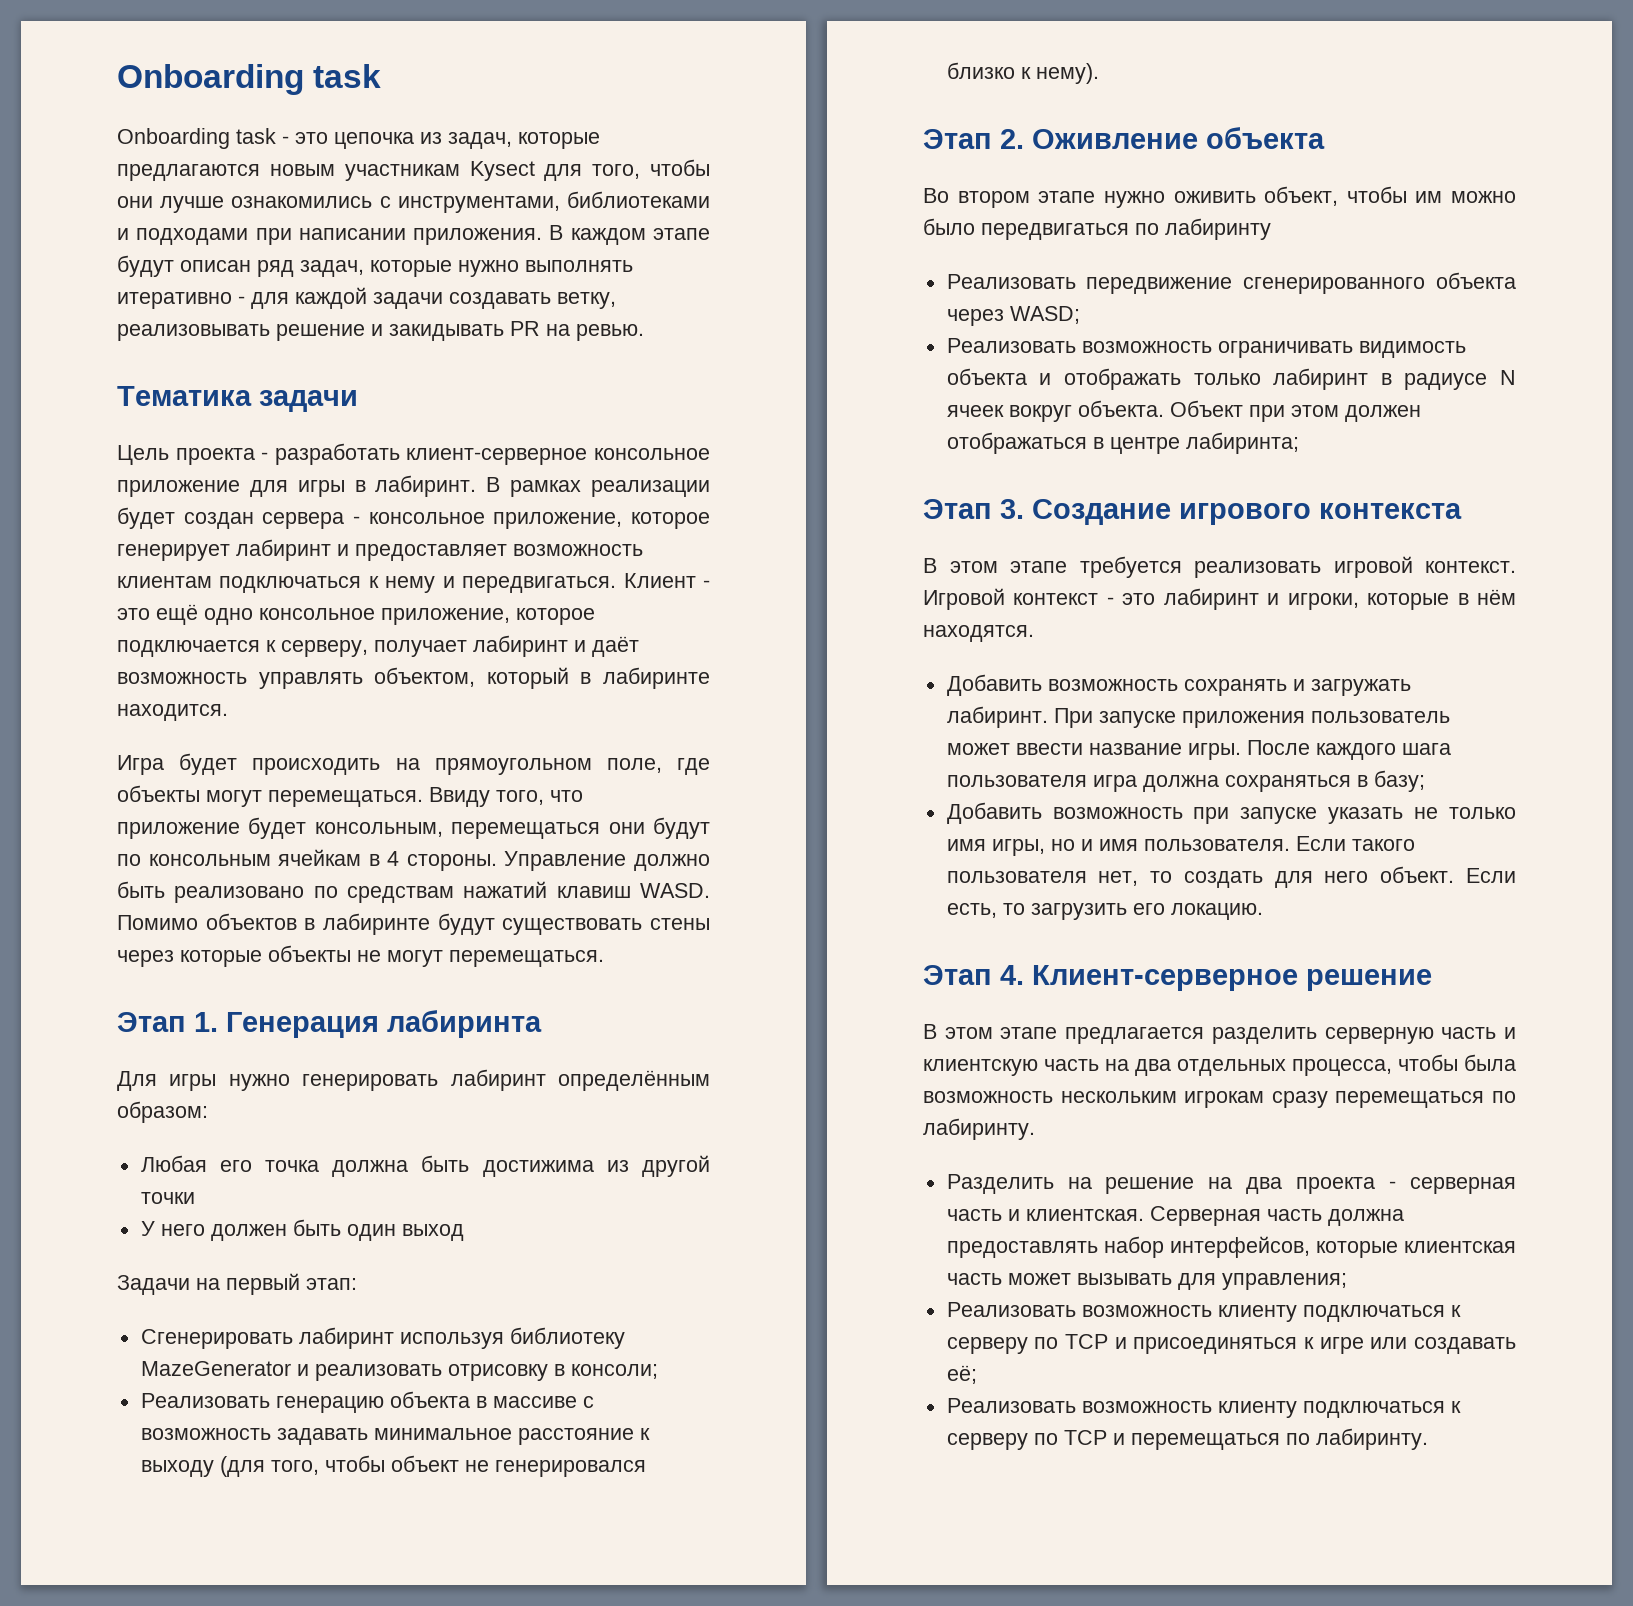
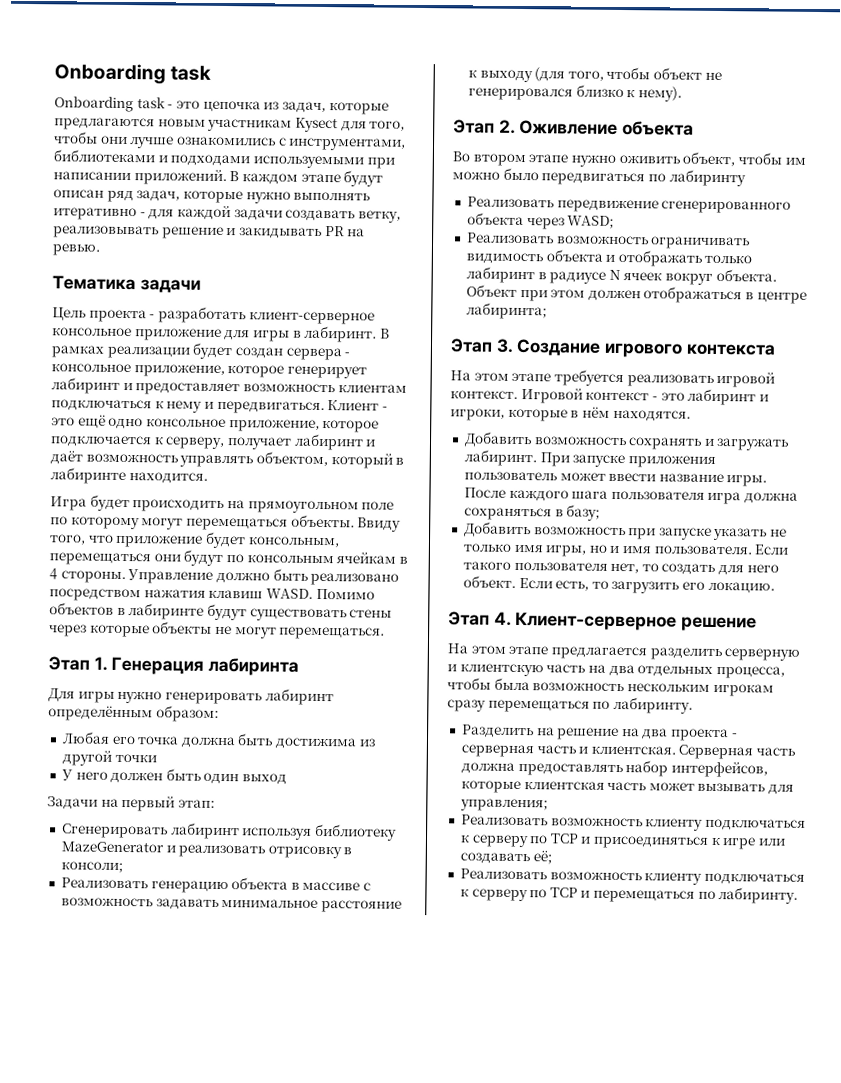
- Onboarding task - это цепочка из задач, которые предлагаются новым участникам Kysect для того, чтобы они лучше ознакомились с инструментами, библиотеками и подходами при написании приложения.
+ Onboarding task - это цепочка из задач, которые предлагаются новым участникам Kysect для того, чтобы они лучше ознакомились с инструментами, библиотеками и подходами используемыми при написании приложений.
- Игра будет происходить на прямоугольном поле, где объекты могут перемещаться.
+ Игра будет происходить на прямоугольном поле по которому могут перемещаться объекты.
- Управление должно быть реализовано по средствам нажатий клавиш WASD.
+ Управление должно быть реализовано посредством нажатия клавиш WASD.
- В этом этапе требуется реализовать игровой контекст.
+ На этом этапе требуется реализовать игровой контекст.
- В этом этапе предлагается разделить серверную часть и клиентскую часть на два отдельных процесса, чтобы была возможность нескольким игрокам сразу перемещаться по лабиринту.
+ На этом этапе предлагается разделить серверную и клиентскую часть на два отдельных процесса, чтобы была возможность нескольким игрокам сразу перемещаться по лабиринту.

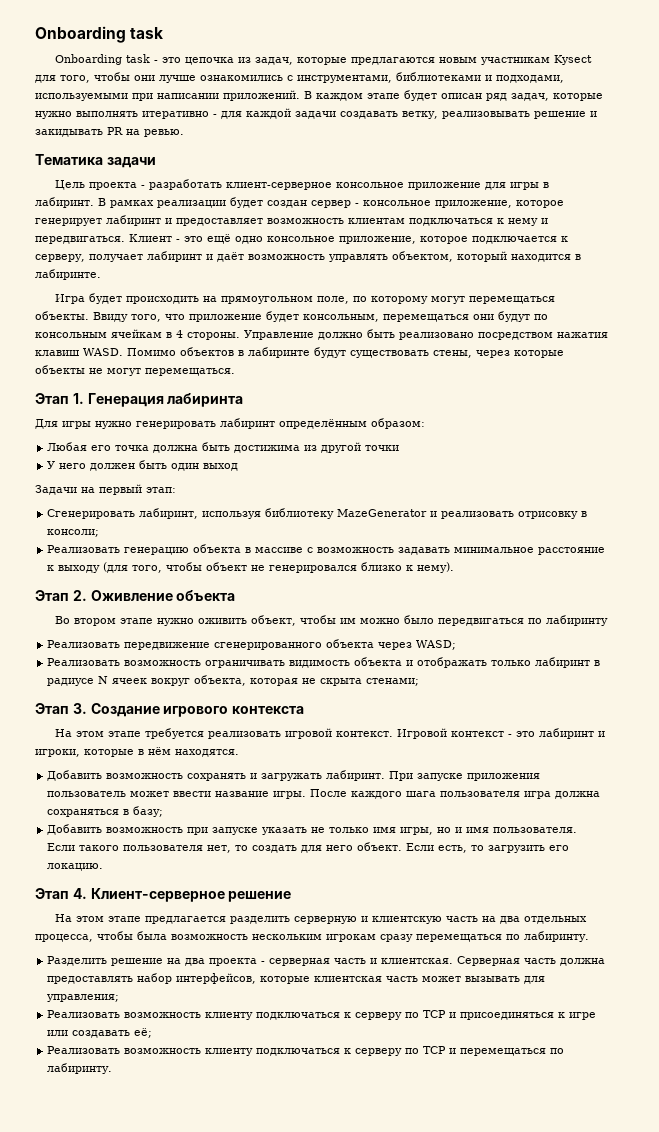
- Onboarding task - это цепочка из задач, которые предлагаются новым участникам Kysect для того, чтобы они лучше ознакомились с инструментами, библиотеками и подходами используемыми при написании приложений.
+ Onboarding task - это цепочка из задач, которые предлагаются новым участникам Kysect для того, чтобы они лучше ознакомились с инструментами, библиотеками и подходами, используемыми при написании приложений.
- В каждом этапе будут описан ряд задач, которые нужно выполнять итеративно - для каждой задачи создавать ветку, реализовывать решение и закидывать PR на ревью.
+ В каждом этапе будет описан ряд задач, которые нужно выполнять итеративно - для каждой задачи создавать ветку, реализовывать решение и закидывать PR на ревью.
- В рамках реализации будет создан сервера - консольное приложение, которое генерирует лабиринт и предоставляет возможность клиентам подключаться к нему и передвигаться.
+ В рамках реализации будет создан сервер - консольное приложение, которое генерирует лабиринт и предоставляет возможность клиентам подключаться к нему и передвигаться.
- Клиент - это ещё одно консольное приложение, которое подключается к серверу, получает лабиринт и даёт возможность управлять объектом, который в лабиринте находится.
+ Клиент - это ещё одно консольное приложение, которое подключается к серверу, получает лабиринт и даёт возможность управлять объектом, который находится в лабиринте.
- Игра будет происходить на прямоугольном поле по которому могут перемещаться объекты.
+ Игра будет происходить на прямоугольном поле, по которому могут перемещаться объекты.
- Помимо объектов в лабиринте будут существовать стены через которые объекты не могут перемещаться.
+ Помимо объектов в лабиринте будут существовать стены, через которые объекты не могут перемещаться.
- Сгенерировать лабиринт используя библиотеку MazeGenerator и реализовать отрисовку в консоли;
+ Сгенерировать лабиринт, используя библиотеку MazeGenerator и реализовать отрисовку в консоли;
- Реализовать возможность ограничивать видимость объекта и отображать только лабиринт в радиусе N ячеек вокруг объекта. Объект при этом должен отображаться в центре лабиринта;
+ Реализовать возможность ограничивать видимость объекта и отображать только лабиринт в радиусе N ячеек вокруг объекта, которая не скрыта стенами;
- Разделить на решение на два проекта - серверная часть и клиентская.
+ Разделить решение на два проекта - серверная часть и клиентская.

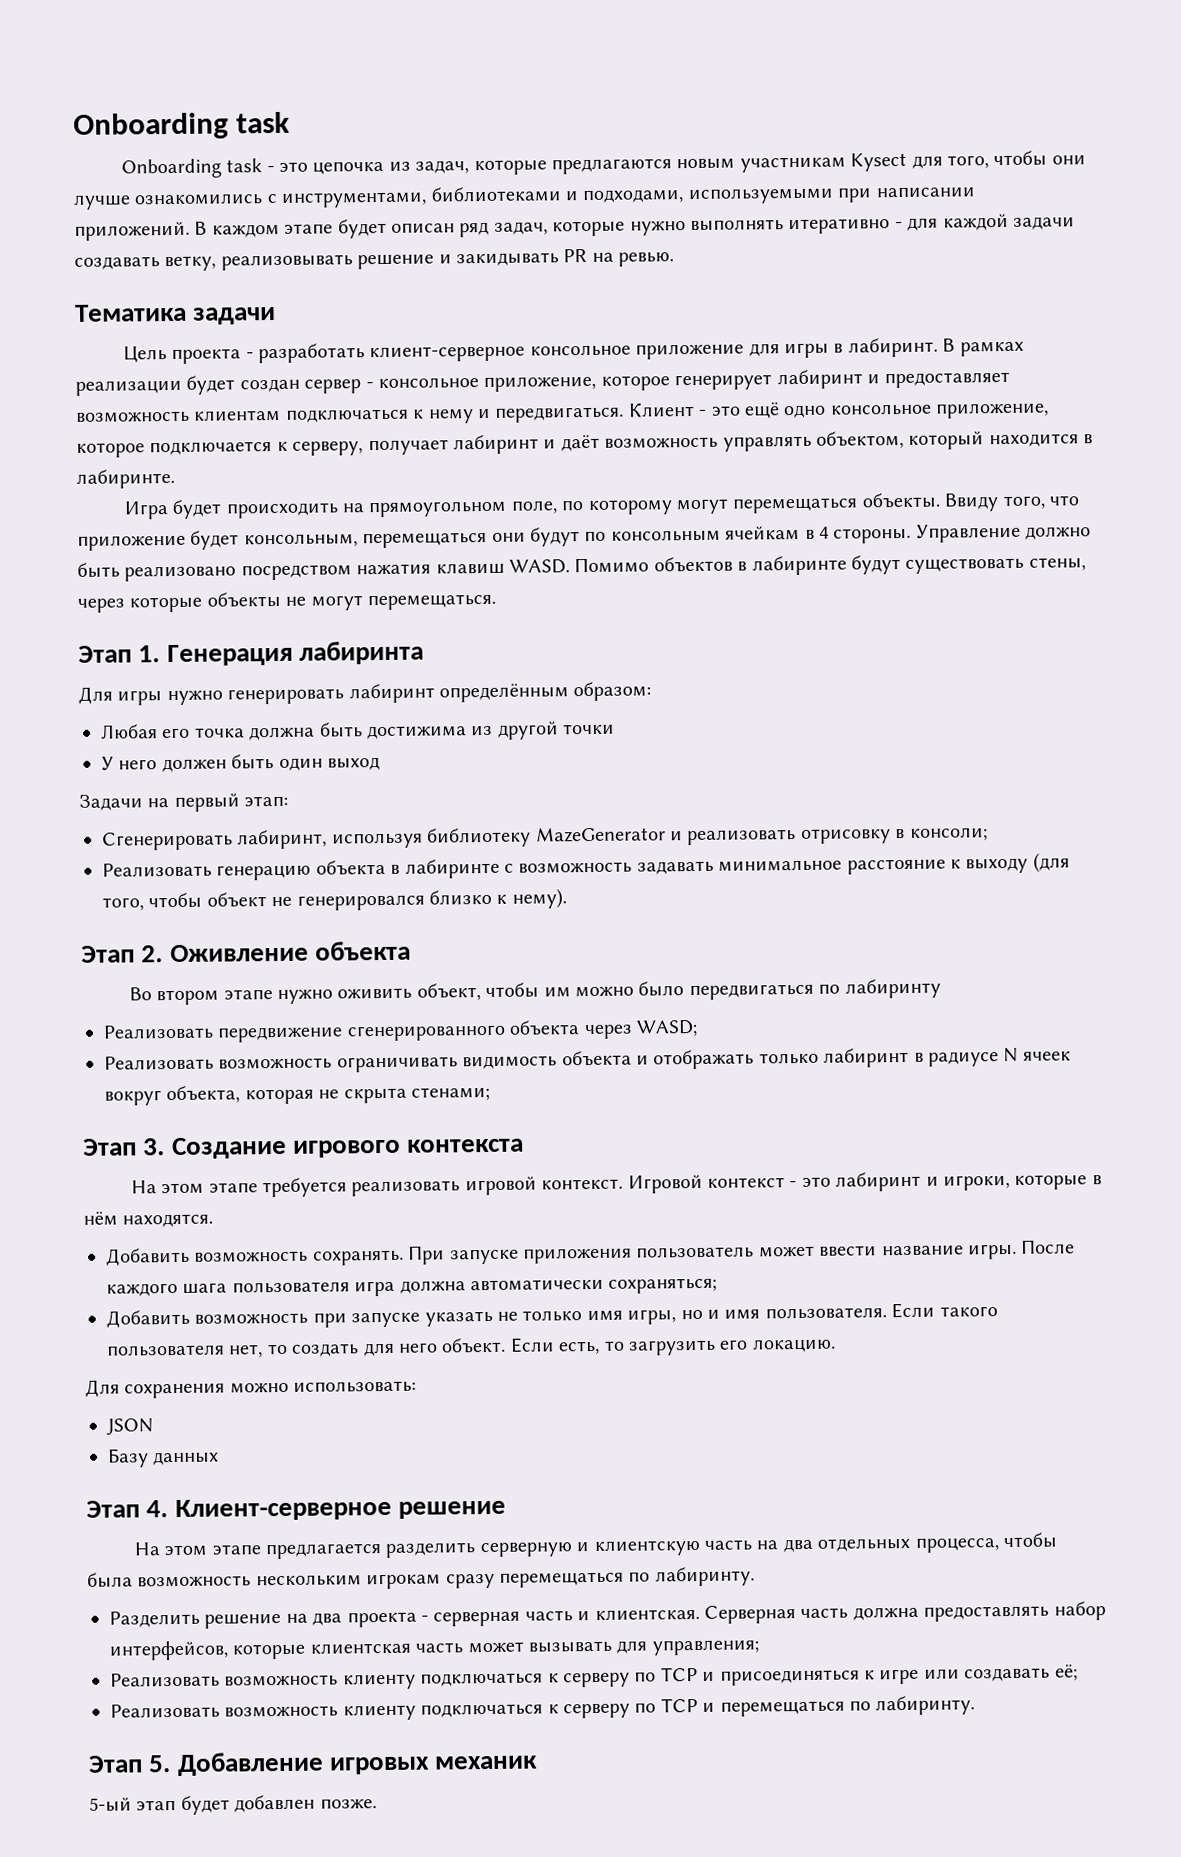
- Реализовать генерацию объекта в массиве с возможность задавать минимальное расстояние к выходу (для того, чтобы объект не генерировался близко к нему).
+ Реализовать генерацию объекта в лабиринте с возможность задавать минимальное расстояние к выходу (для того, чтобы объект не генерировался близко к нему).
- Добавить возможность сохранять и загружать лабиринт.
+ Добавить возможность сохранять.
- После каждого шага пользователя игра должна сохраняться в базу;
+ После каждого шага пользователя игра должна автоматически сохраняться;
+ Для сохранения можно использовать:
+ JSON
+ Базу данных
+ Этап 5. Добавление игровых механик
+ 5-ый этап будет добавлен позже.

